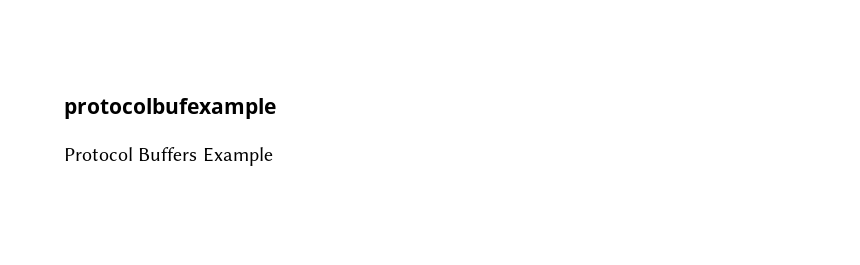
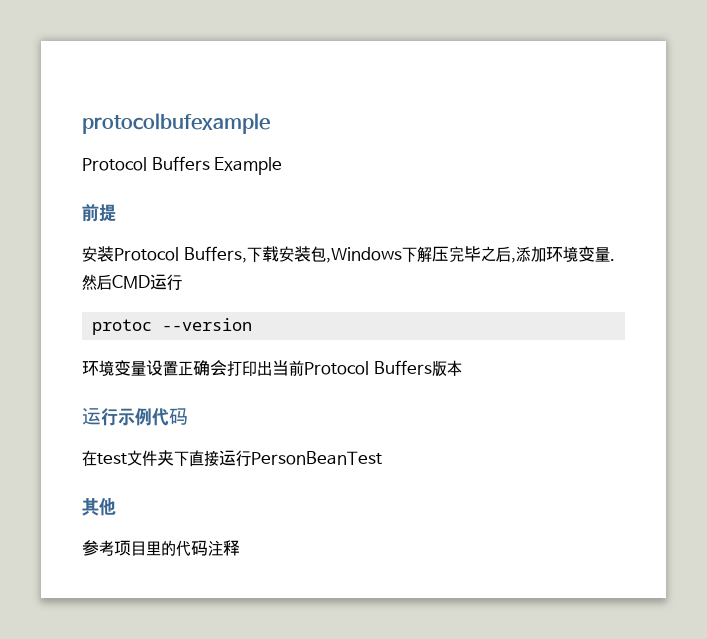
+ 前提
+ 安装Protocol Buffers,下载安装包,Windows下解压完毕之后,添加环境变量.然后CMD运行
+ protoc --version
+ 环境变量设置正确会打印出当前Protocol Buffers版本
+ 运行示例代码
+ 在test文件夹下直接运行PersonBeanTest
+ 其他
+ 参考项目里的代码注释

